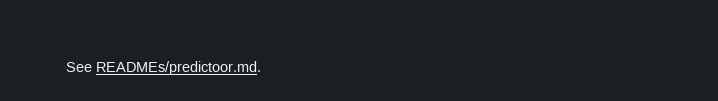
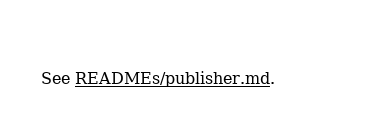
- See READMEs/predictoor.md.
+ See READMEs/publisher.md.

